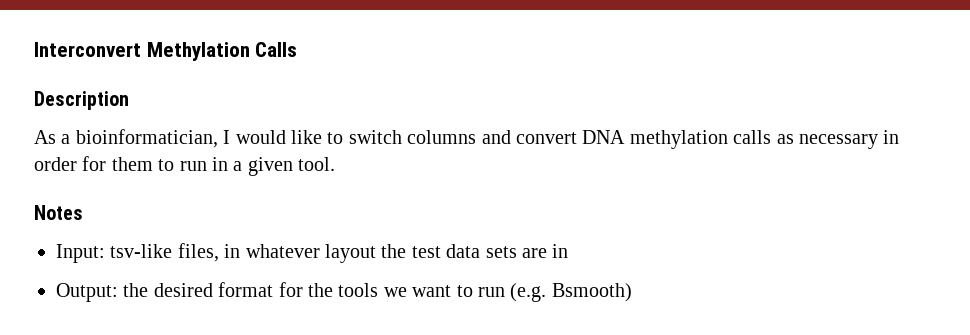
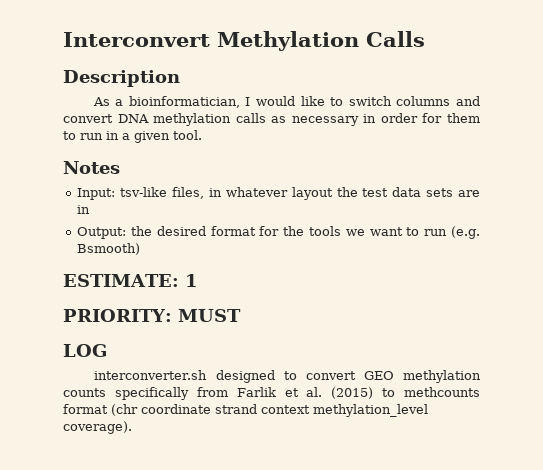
+ ESTIMATE: 1
+ PRIORITY: MUST
+ LOG
+ interconverter.sh designed to convert GEO methylation counts specifically from Farlik et al. (2015) to methcounts format (chr coordinate strand context methylation_level coverage).

